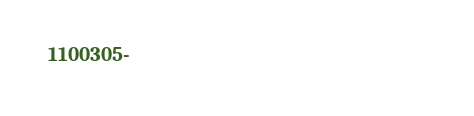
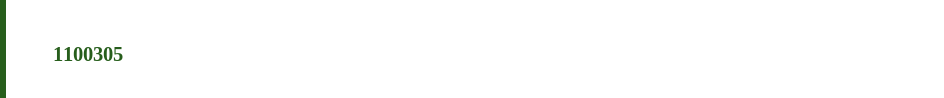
- 1100305-
+ 1100305

